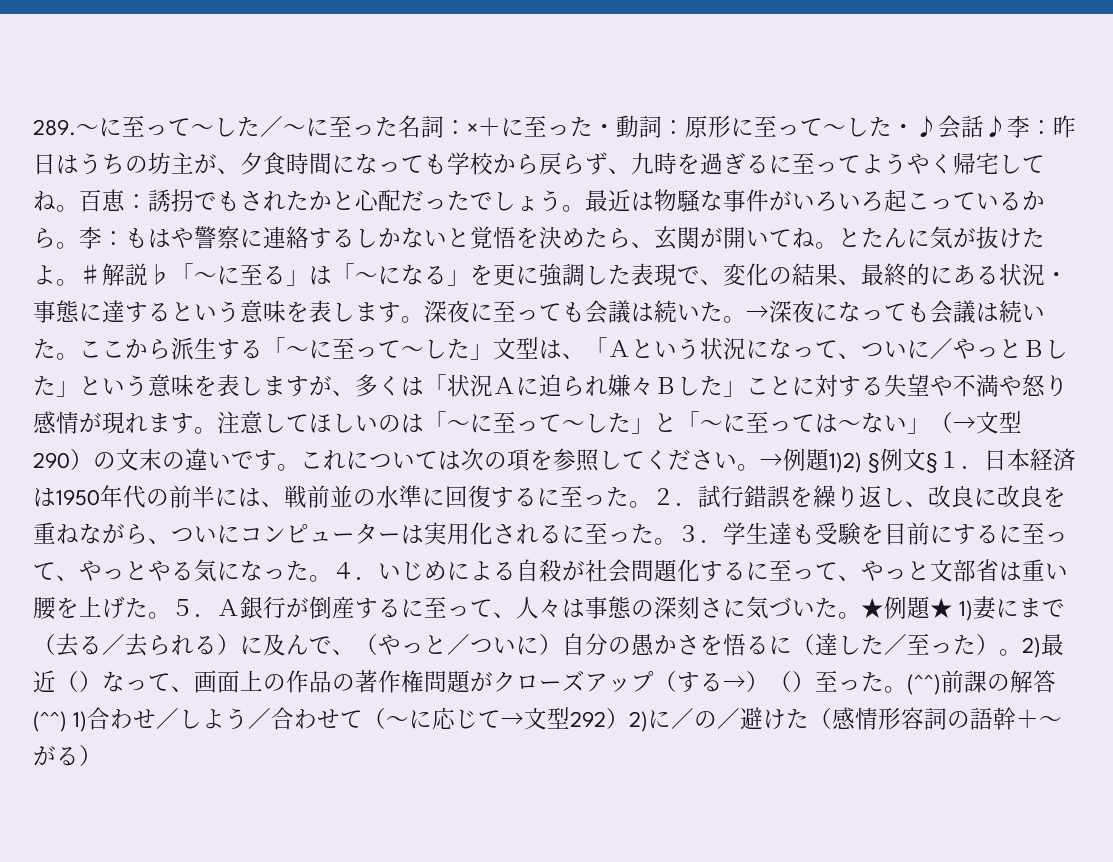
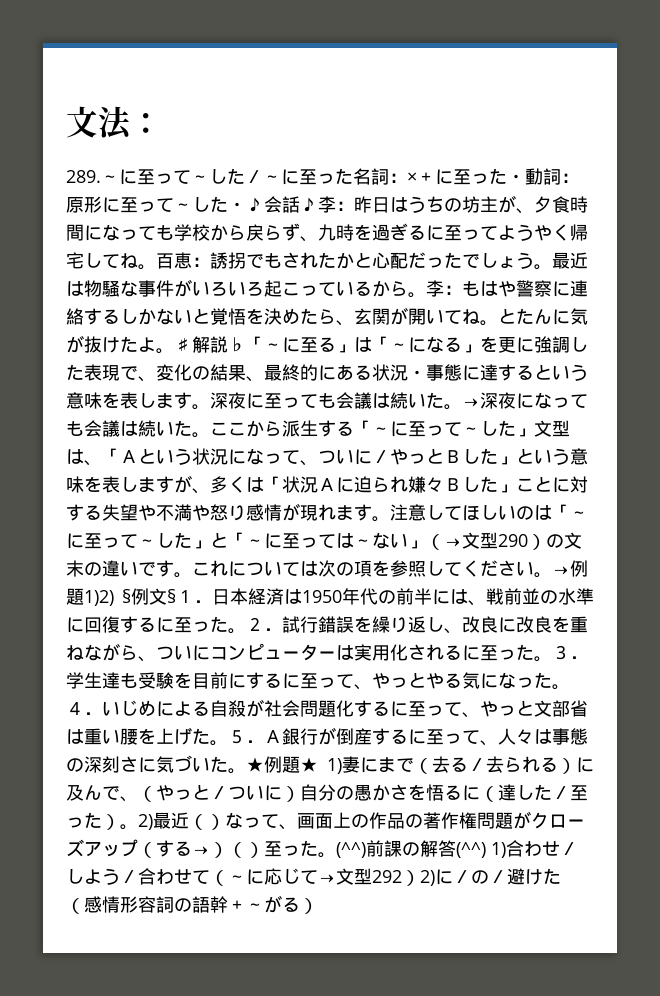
+ 文法：

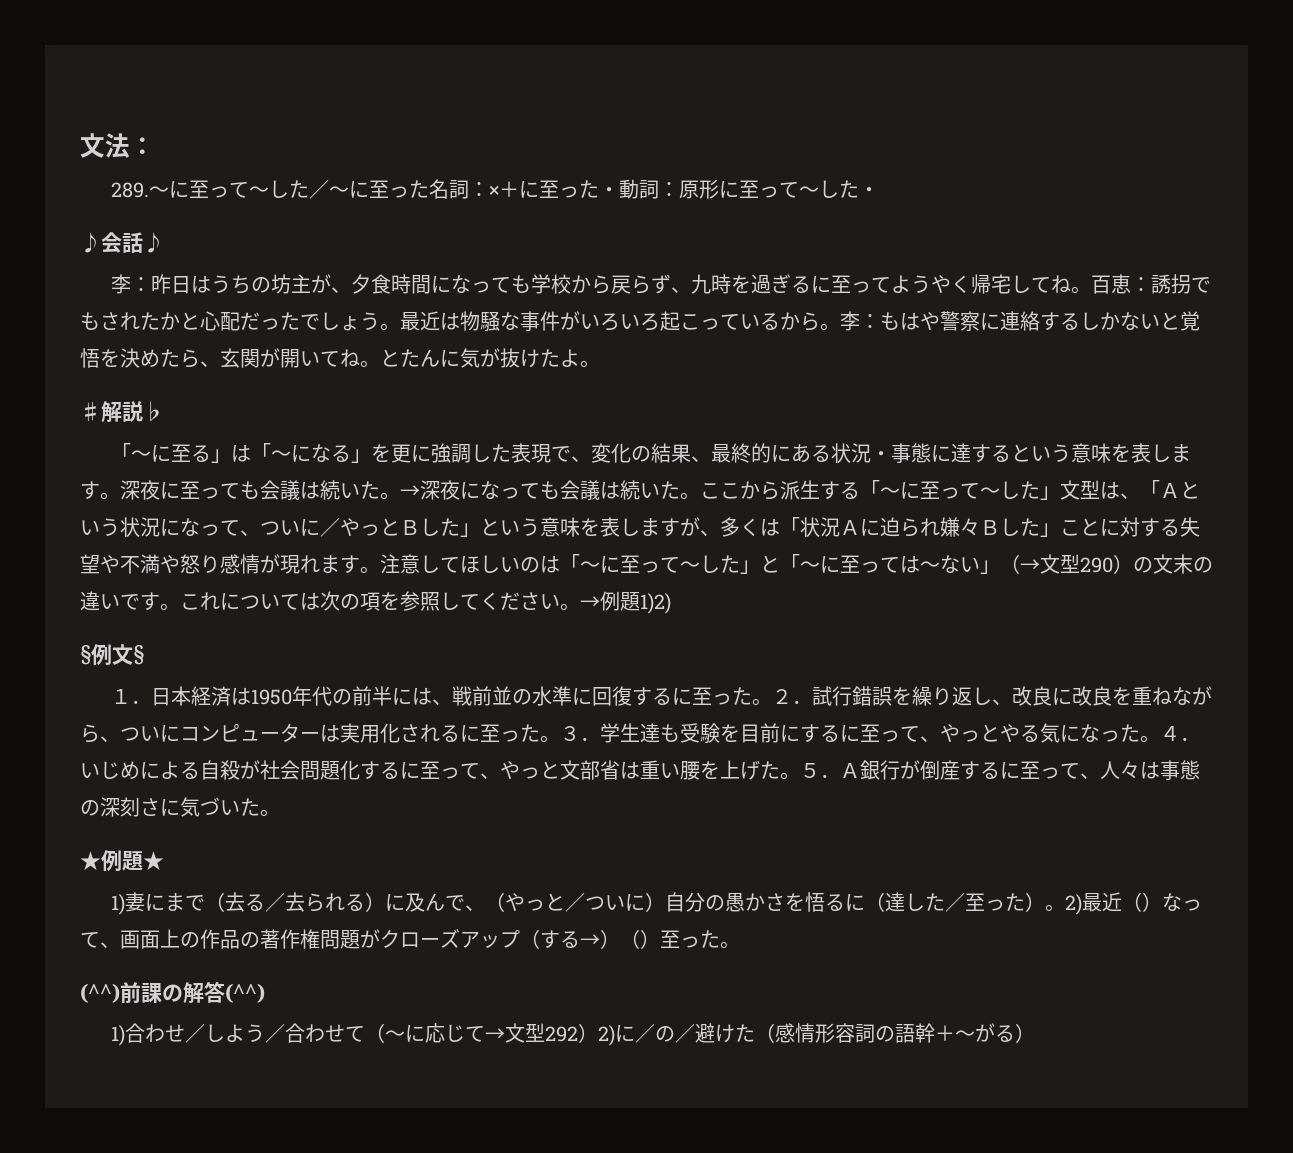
- 289.～に至って～した／～に至った名詞：×＋に至った・動詞：原形に至って～した・♪会話♪李：昨日はうちの坊主が、夕食時間になっても学校から戻らず、九時を過ぎるに至ってようやく帰宅してね。
+ 289.～に至って～した／～に至った名詞：×＋に至った・動詞：原形に至って～した・
+ ♪会話♪
+ 李：昨日はうちの坊主が、夕食時間になっても学校から戻らず、九時を過ぎるに至ってようやく帰宅してね。
- とたんに気が抜けたよ。♯解説♭「～に至る」は「～になる」を更に強調した表現で、変化の結果、最終的にある状況・事態に達するという意味を表します。
+ とたんに気が抜けたよ。
+ ♯解説♭
+ 「～に至る」は「～になる」を更に強調した表現で、変化の結果、最終的にある状況・事態に達するという意味を表します。
- →例題1)2) §例文§１．日本経済は1950年代の前半には、戦前並の水準に回復するに至った。
+ →例題1)2)
+ §例文§
+ １．日本経済は1950年代の前半には、戦前並の水準に回復するに至った。
- ５．Ａ銀行が倒産するに至って、人々は事態の深刻さに気づいた。★例題★ 1)妻にまで（去る／去られる）に及んで、（やっと／ついに）自分の愚かさを悟るに（達した／至った）。
+ ５．Ａ銀行が倒産するに至って、人々は事態の深刻さに気づいた。
+ ★例題★
+ 1)妻にまで（去る／去られる）に及んで、（やっと／ついに）自分の愚かさを悟るに（達した／至った）。
- 2)最近（）なって、画面上の作品の著作権問題がクローズアップ（する→）（）至った。(^^)前課の解答(^^) 1)合わせ／しよう／合わせて（～に応じて→文型292）2)に／の／避けた（感情形容詞の語幹＋～がる）
+ 2)最近（）なって、画面上の作品の著作権問題がクローズアップ（する→）（）至った。
+ (^^)前課の解答(^^)
+ 1)合わせ／しよう／合わせて（～に応じて→文型292）2)に／の／避けた（感情形容詞の語幹＋～がる）

